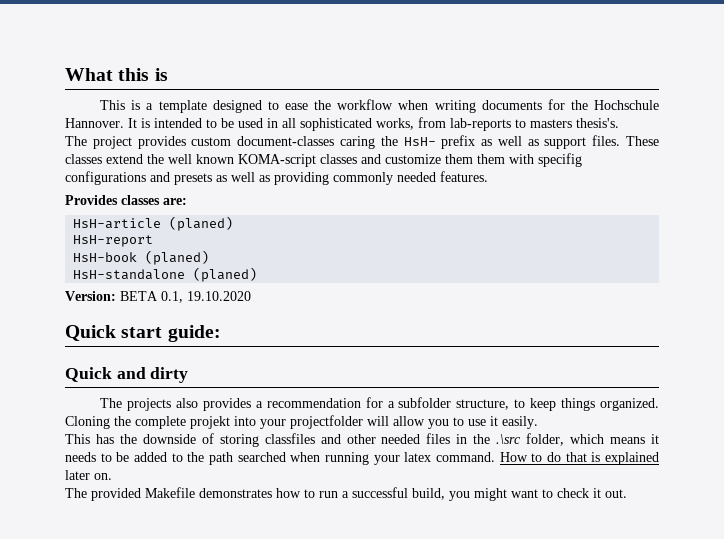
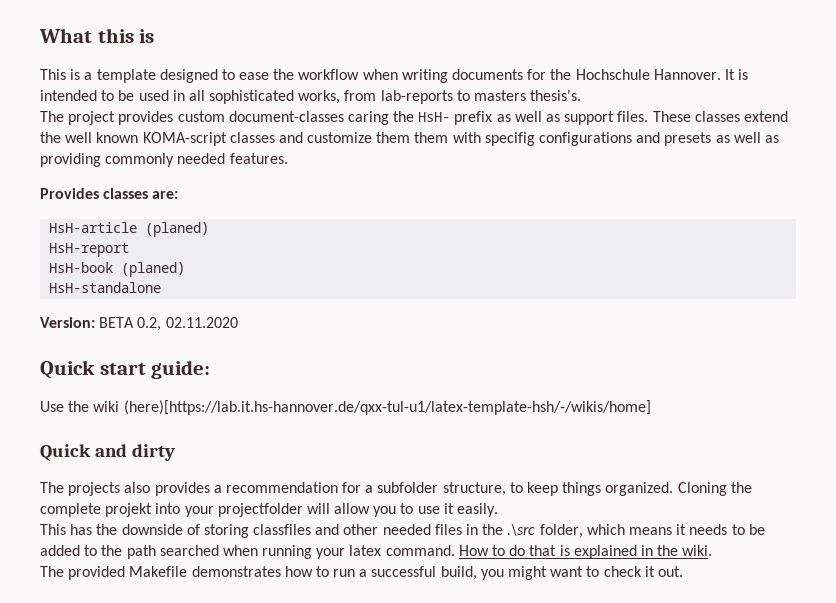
- HsH-standalone (planed)
+ HsH-standalone
- Version: BETA 0.1, 19.10.2020
+ Version: BETA 0.2, 02.11.2020
+ Use the wiki (here)[https://lab.it.hs-hannover.de/qxx-tul-u1/latex-template-hsh/-/wikis/home]
- How to do that is explained later on.
+ How to do that is explained in the wiki.

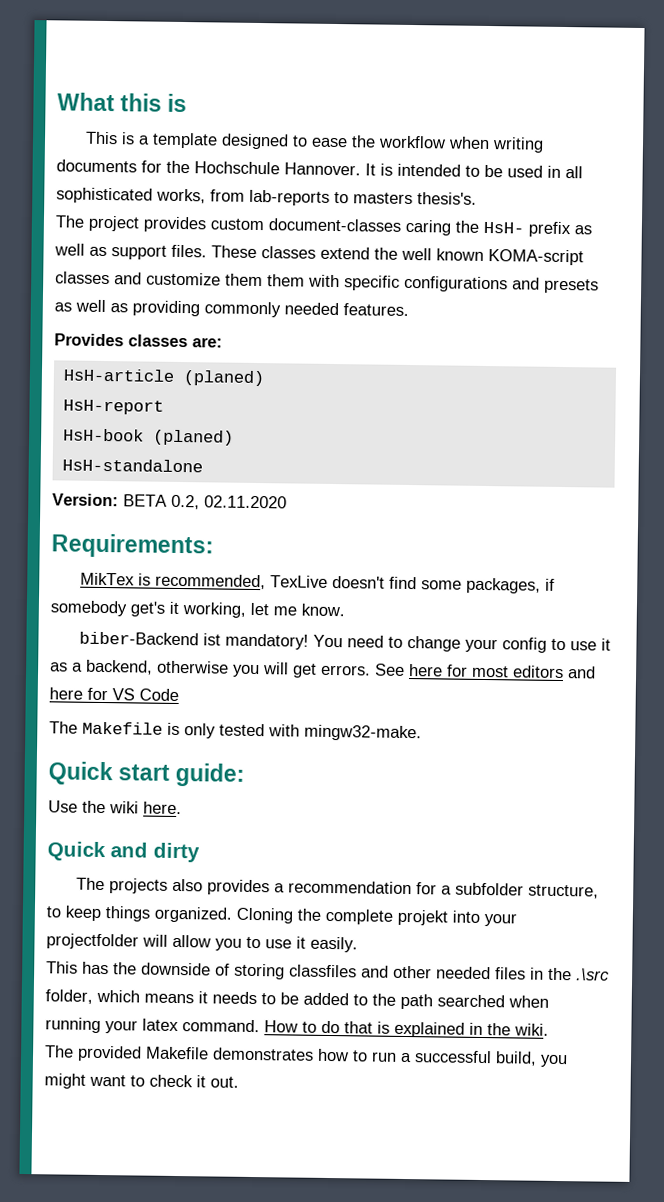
- These classes extend the well known KOMA-script classes and customize them them with specifig configurations and presets as well as providing commonly needed features.
+ These classes extend the well known KOMA-script classes and customize them them with specific configurations and presets as well as providing commonly needed features.
+ Requirements:
+ MikTex is recommended, TexLive doesn't find some packages, if somebody get's it working, let me know.
+ biber-Backend ist mandatory! You need to change your config to use it as a backend, otherwise you will get errors. See here for most editors and here for VS Code
+ The Makefile is only tested with mingw32-make.
- Use the wiki (here)[https://lab.it.hs-hannover.de/qxx-tul-u1/latex-template-hsh/-/wikis/home]
+ Use the wiki here.

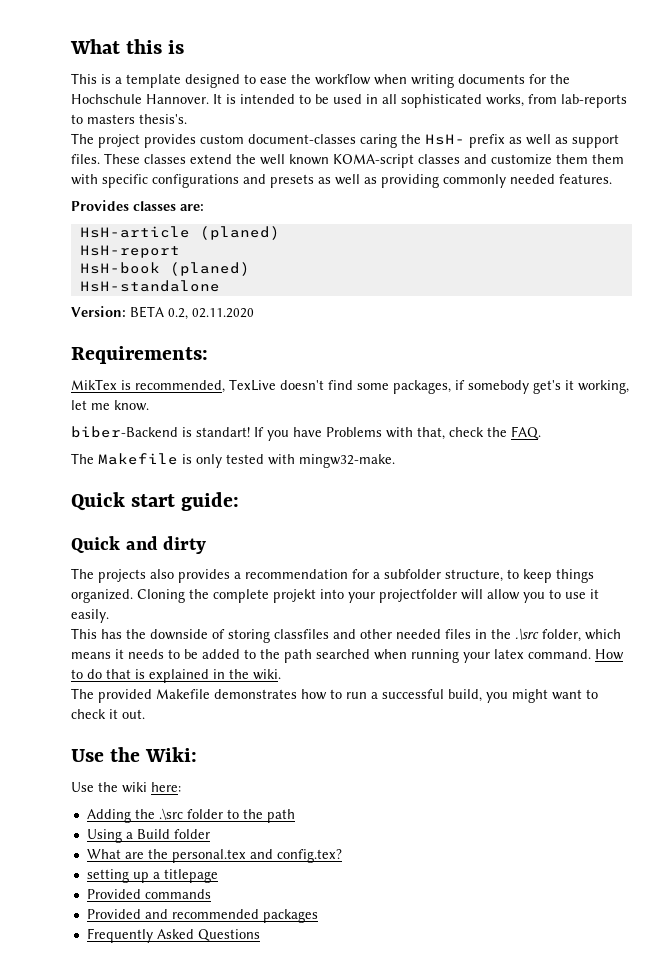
- biber-Backend ist mandatory! You need to change your config to use it as a backend, otherwise you will get errors. See here for most editors and here for VS Code
+ biber-Backend is standart! If you have Problems with that, check the FAQ.
- Use the wiki here.
+ Use the Wiki:
+ Use the wiki here:
+ Adding the .\src folder to the path
+ Using a Build folder
+ What are the personal.tex and config.tex?
+ setting up a titlepage
+ Provided commands
+ Provided and recommended packages
+ Frequently Asked Questions

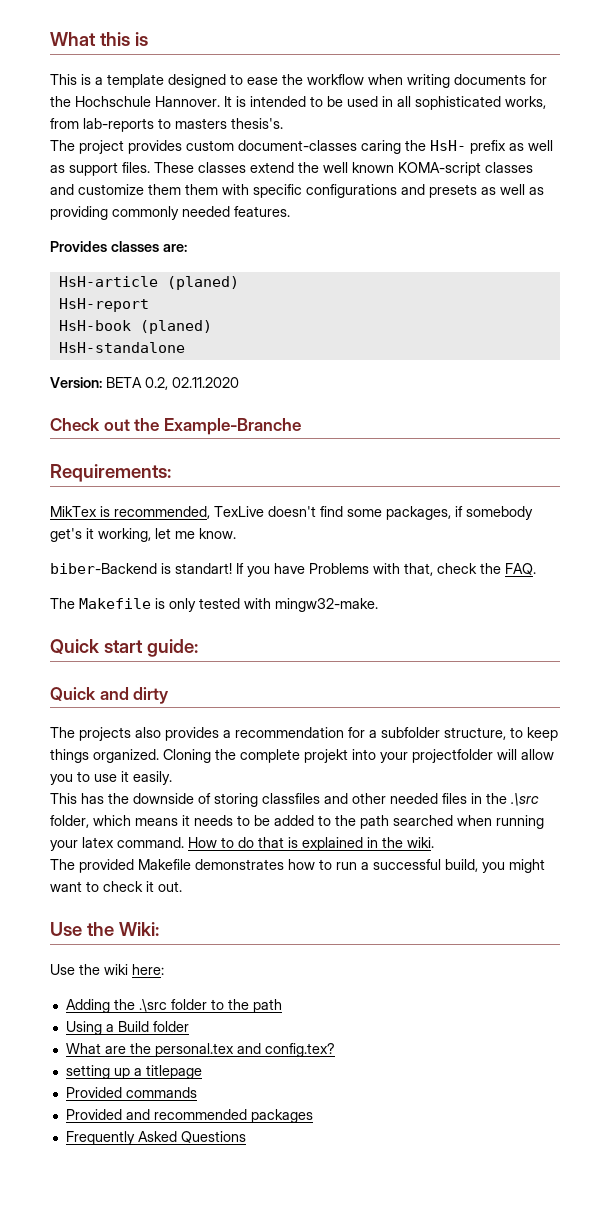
+ Check out the Example-Branche

